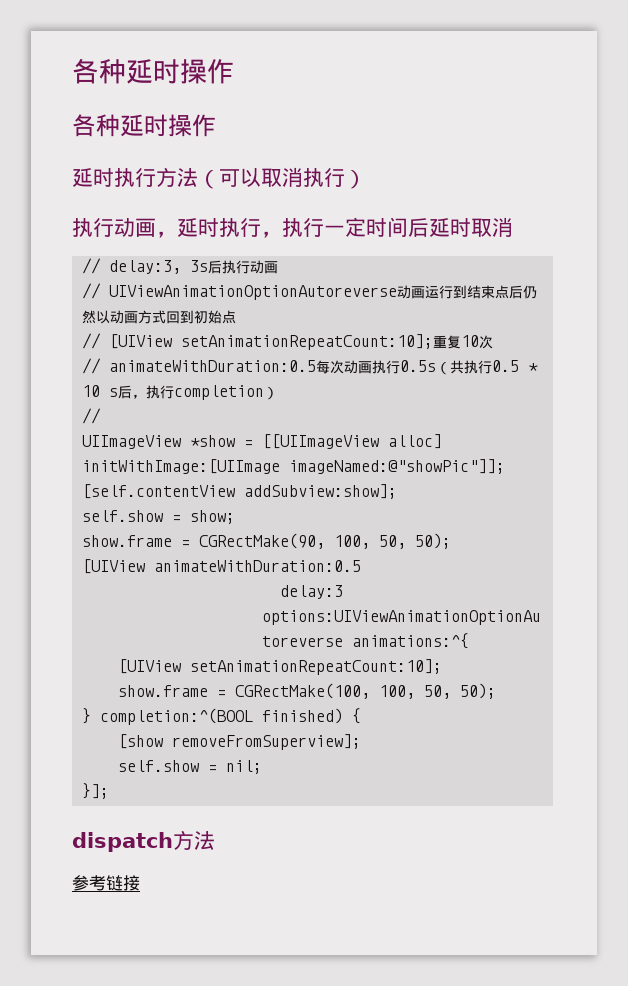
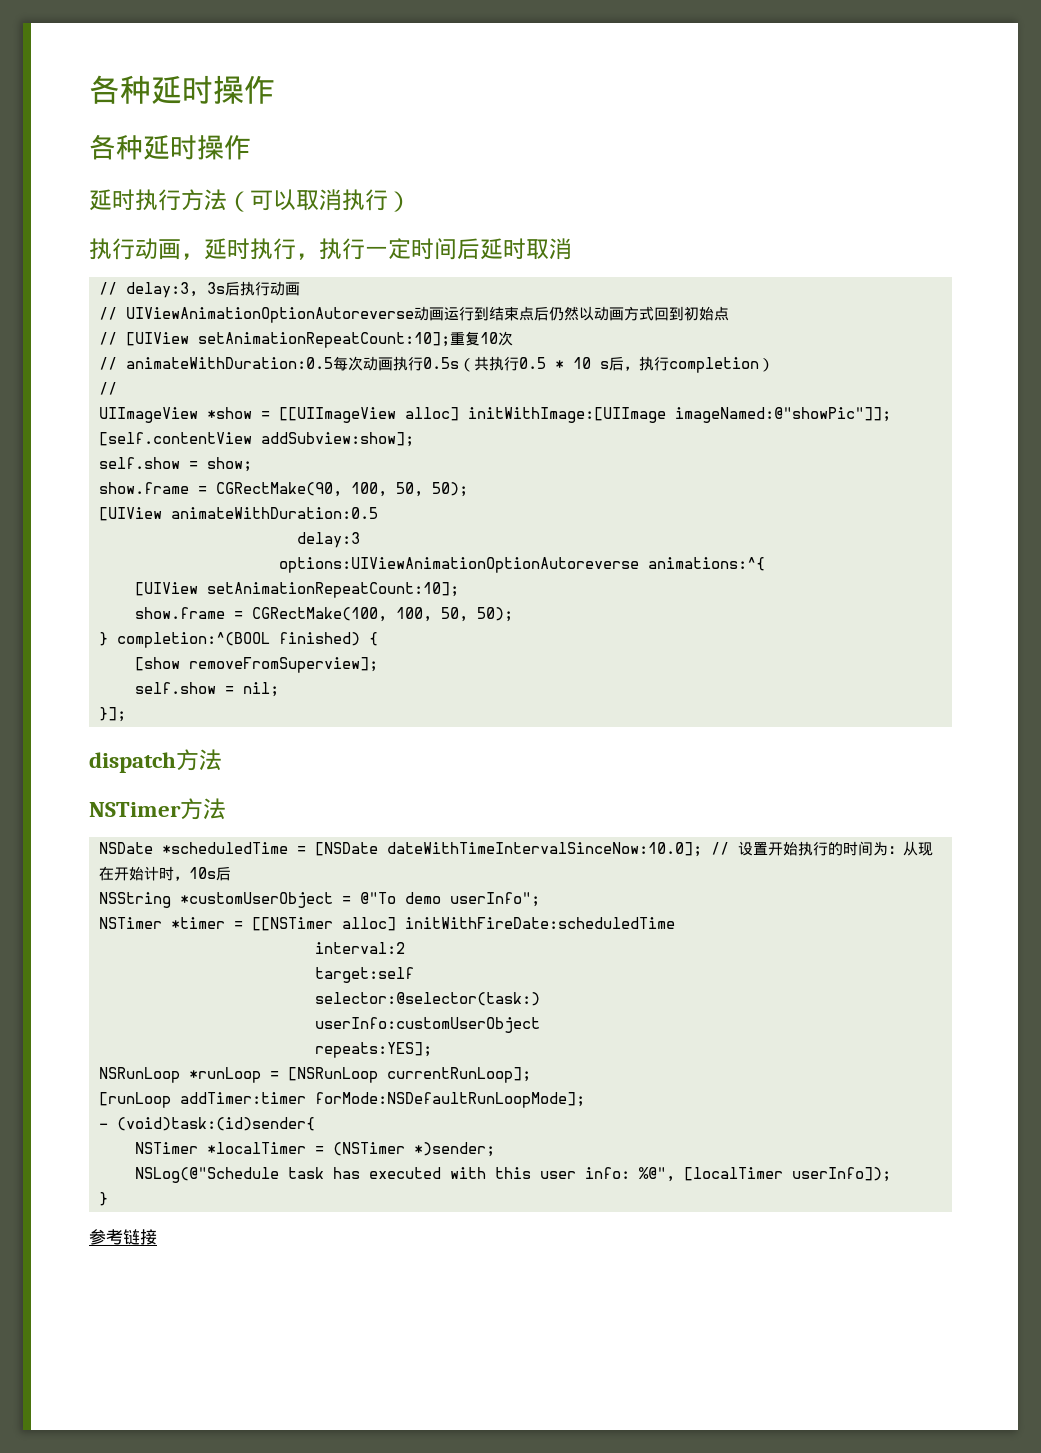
+ NSTimer方法
+ NSDate *scheduledTime = [NSDate dateWithTimeIntervalSinceNow:10.0]; // 设置开始执行的时间为：从现在开始计时，10s后
+ NSString *customUserObject = @"To demo userInfo";
+ NSTimer *timer = [[NSTimer alloc] initWithFireDate:scheduledTime
+ interval:2
+ target:self
+ selector:@selector(task:)
+ userInfo:customUserObject
+ repeats:YES];
+ NSRunLoop *runLoop = [NSRunLoop currentRunLoop];
+ [runLoop addTimer:timer forMode:NSDefaultRunLoopMode];
+ - (void)task:(id)sender{
+ NSTimer *localTimer = (NSTimer *)sender;
+ NSLog(@"Schedule task has executed with this user info: %@", [localTimer userInfo]);
+ }

